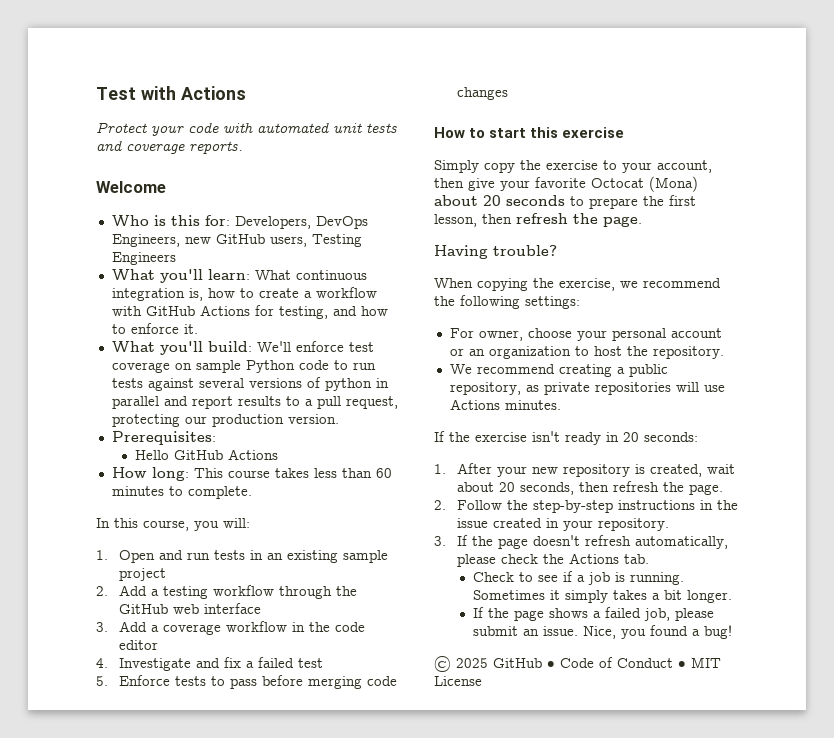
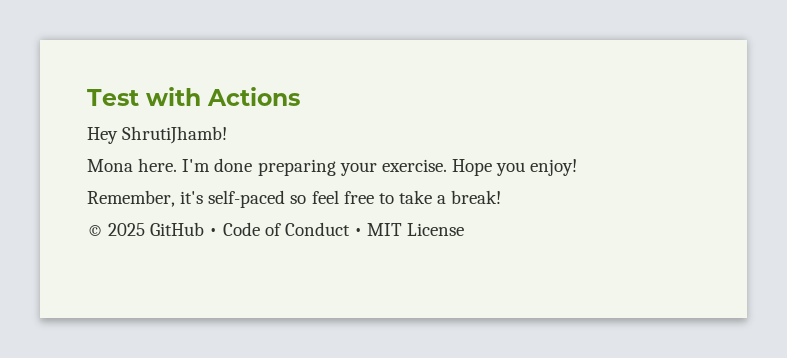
- Protect your code with automated unit tests and coverage reports.
- Welcome
- Who is this for: Developers, DevOps Engineers, new GitHub users, Testing Engineers
- What you'll learn: What continuous integration is, how to create a workflow with GitHub Actions for testing, and how to enforce it.
- What you'll build: We'll enforce test coverage on sample Python code to run tests against several versions of python in parallel and report results to a pull request, protecting our production version.
- Prerequisites:
- Hello GitHub Actions
- How long: This course takes less than 60 minutes to complete.
- In this course, you will:
- 1. Open and run tests in an existing sample project
- 2. Add a testing workflow through the GitHub web interface
- 3. Add a coverage workflow in the code editor
- 4. Investigate and fix a failed test
- 5. Enforce tests to pass before merging code changes
- How to start this exercise
- Simply copy the exercise to your account, then give your favorite Octocat (Mona) about 20 seconds to prepare the first lesson, then refresh the page.
- Having trouble?
- When copying the exercise, we recommend the following settings:
- For owner, choose your personal account or an organization to host the repository.
- We recommend creating a public repository, as private repositories will use Actions minutes.
- If the exercise isn't ready in 20 seconds:
- 1. After your new repository is created, wait about 20 seconds, then refresh the page.
- 2. Follow the step-by-step instructions in the issue created in your repository.
- 3. If the page doesn't refresh automatically, please check the Actions tab.
- Check to see if a job is running. Sometimes it simply takes a bit longer.
- If the page shows a failed job, please submit an issue. Nice, you found a bug!
+ Hey ShrutiJhamb!
+ Mona here. I'm done preparing your exercise. Hope you enjoy!
+ Remember, it's self-paced so feel free to take a break!

